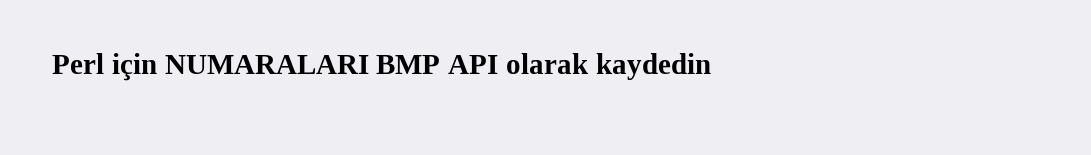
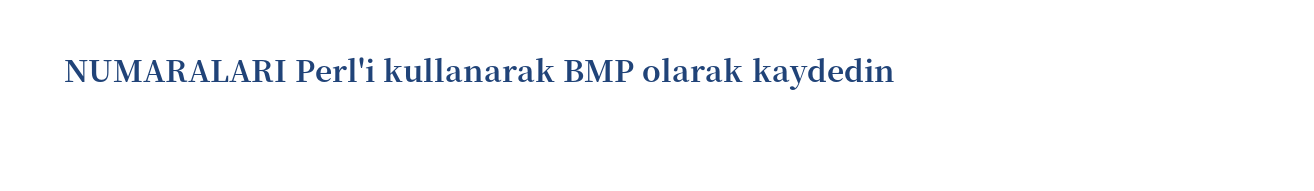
- Perl için NUMARALARI BMP API olarak kaydedin
+ NUMARALARI Perl'i kullanarak BMP olarak kaydedin

